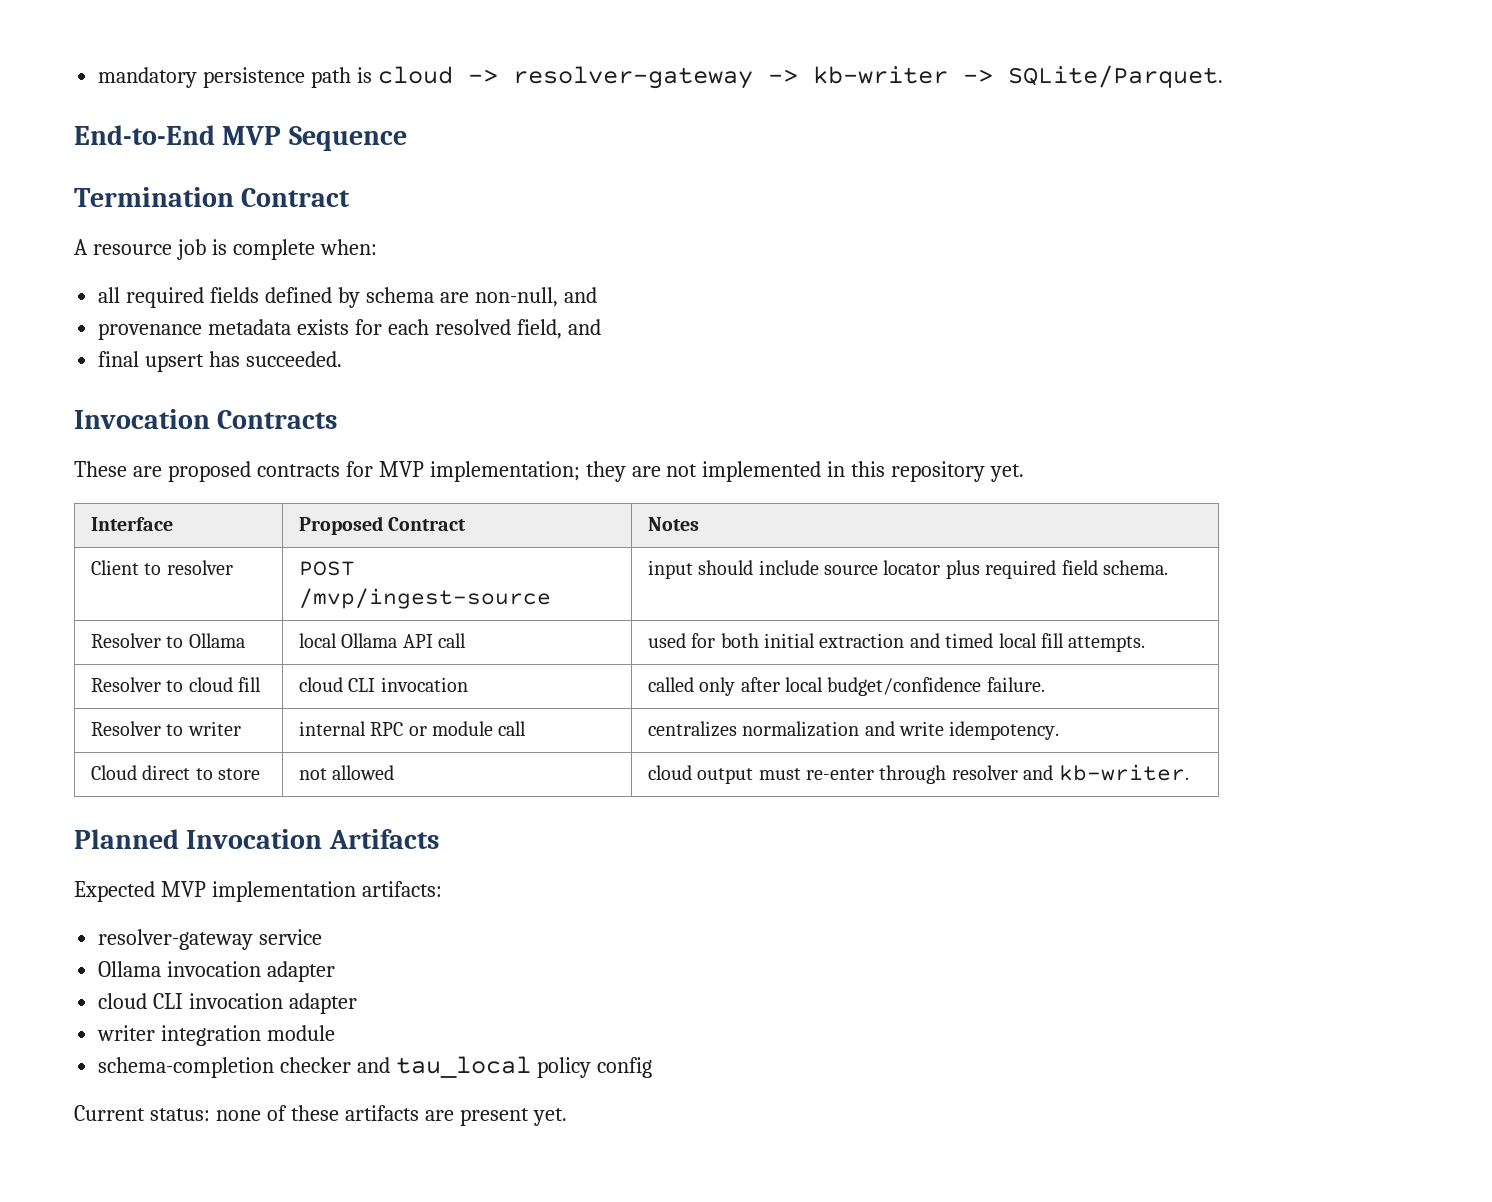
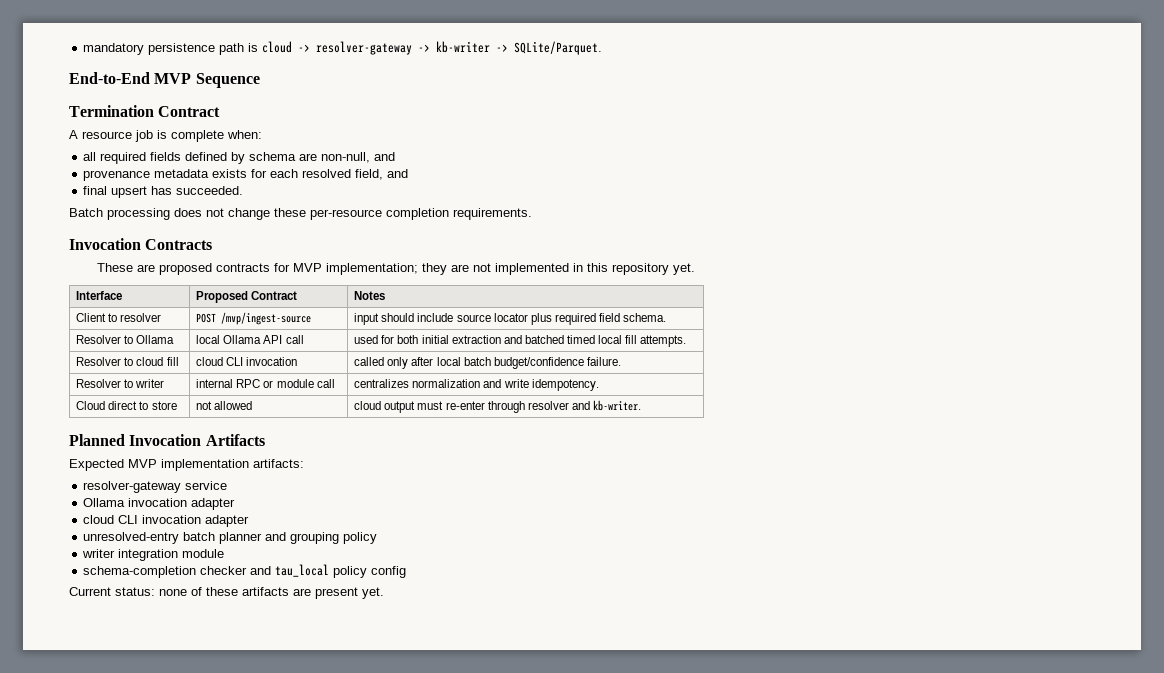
+ Batch processing does not change these per-resource completion requirements.
- Resolver to Ollama | local Ollama API call | used for both initial extraction and timed local fill attempts.
+ Resolver to Ollama | local Ollama API call | used for both initial extraction and batched timed local fill attempts.
- Resolver to cloud fill | cloud CLI invocation | called only after local budget/confidence failure.
+ Resolver to cloud fill | cloud CLI invocation | called only after local batch budget/confidence failure.
+ unresolved-entry batch planner and grouping policy

